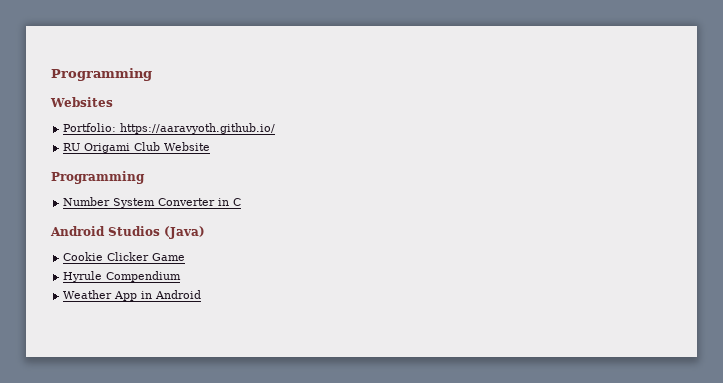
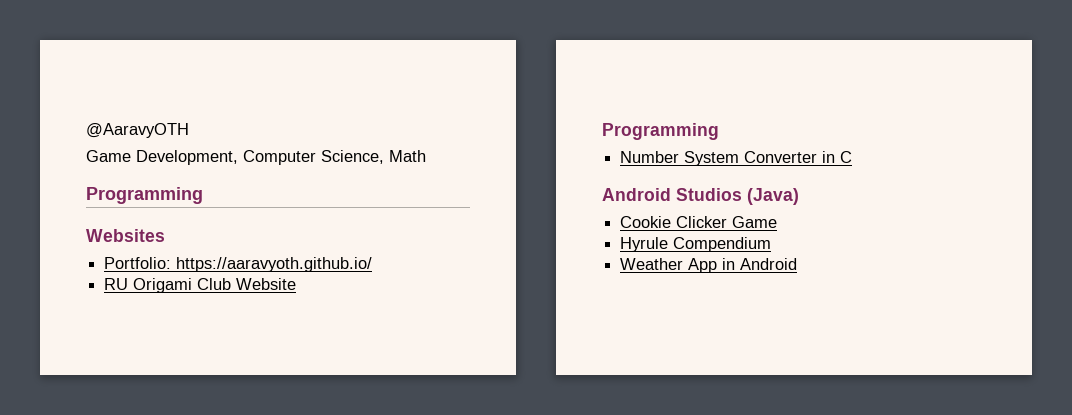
+ @AaravyOTH
+ Game Development, Computer Science, Math

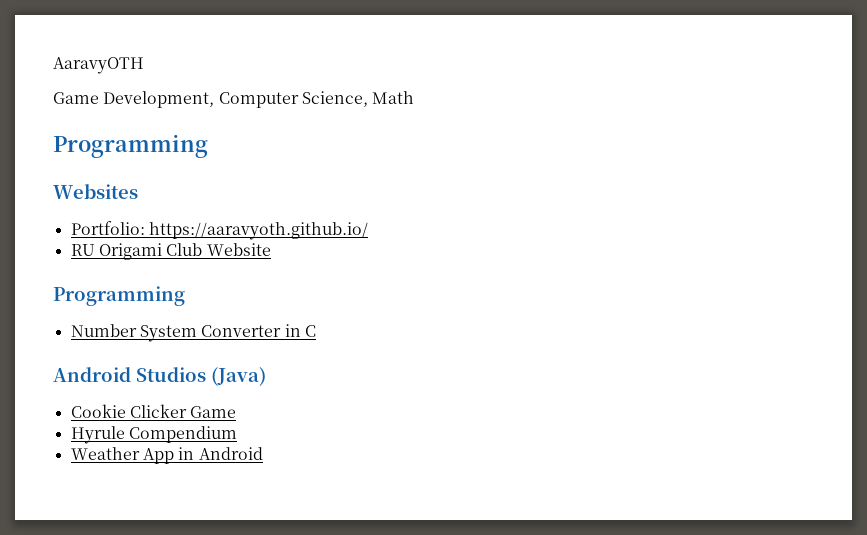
- @AaravyOTH
+ AaravyOTH

